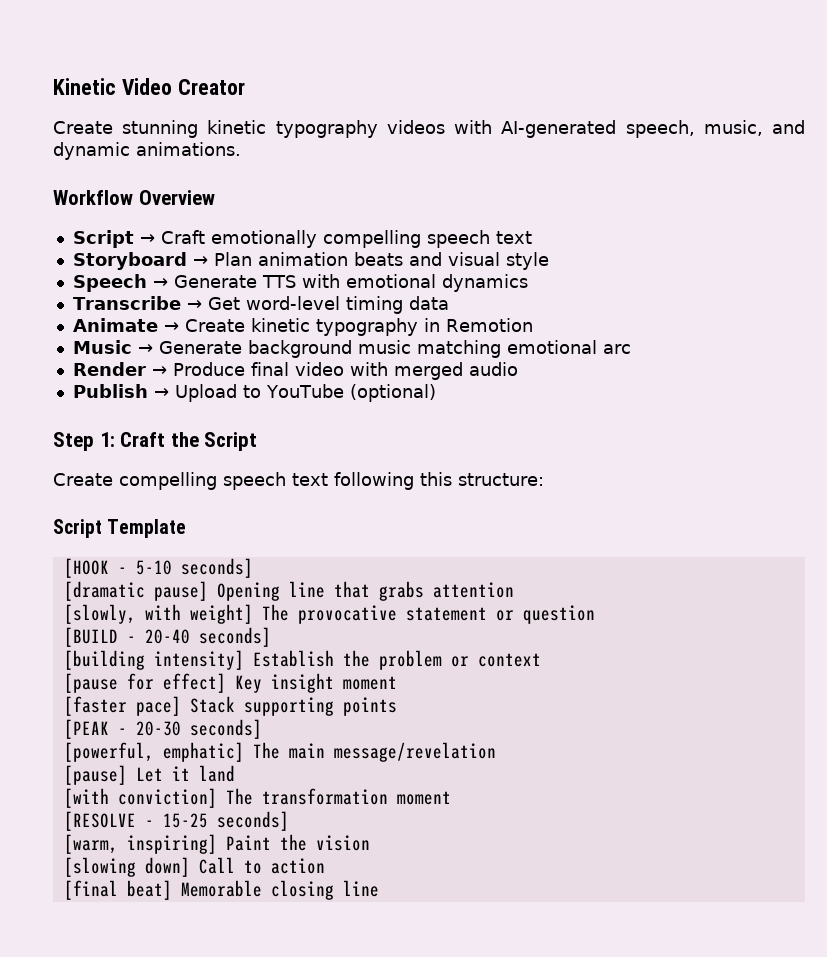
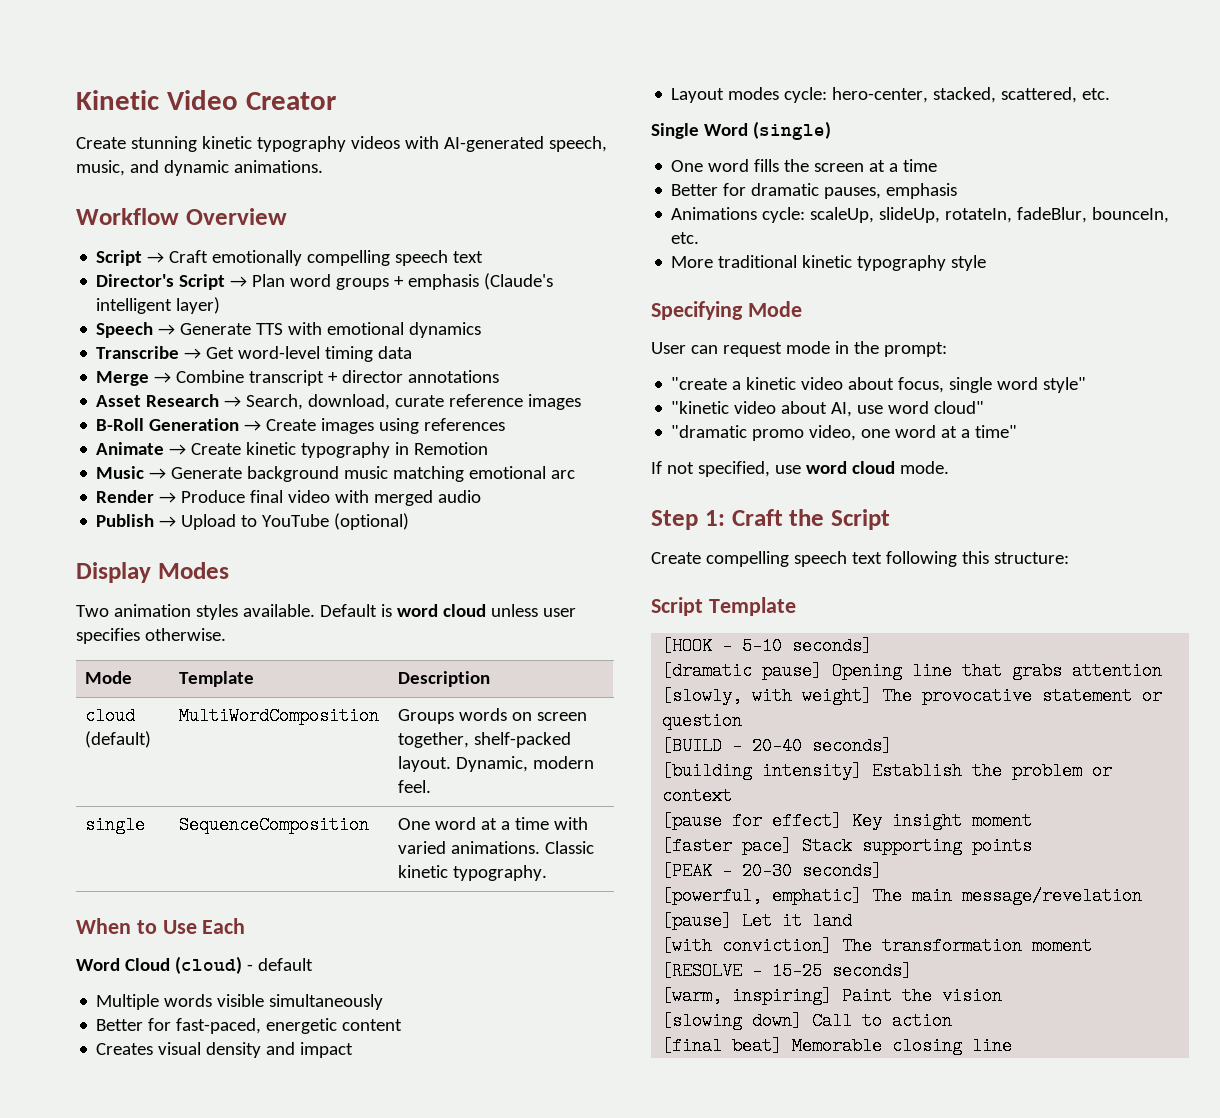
- Storyboard → Plan animation beats and visual style
+ Director's Script → Plan word groups + emphasis (Claude's intelligent layer)
+ Merge → Combine transcript + director annotations
+ Asset Research → Search, download, curate reference images
+ B-Roll Generation → Create images using references
+ Display Modes
+ Two animation styles available. Default is word cloud unless user specifies otherwise.
+ Mode | Template | Description
+ cloud (default) | MultiWordComposition | Groups words on screen together, shelf-packed layout. Dynamic, modern feel.
+ single | SequenceComposition | One word at a time with varied animations. Classic kinetic typography.
+ When to Use Each
+ Word Cloud (cloud) - default
+ Multiple words visible simultaneously
+ Better for fast-paced, energetic content
+ Creates visual density and impact
+ Layout modes cycle: hero-center, stacked, scattered, etc.
+ Single Word (single)
+ One word fills the screen at a time
+ Better for dramatic pauses, emphasis
+ Animations cycle: scaleUp, slideUp, rotateIn, fadeBlur, bounceIn, etc.
+ More traditional kinetic typography style
+ Specifying Mode
+ User can request mode in the prompt:
+ "create a kinetic video about focus, single word style"
+ "kinetic video about AI, use word cloud"
+ "dramatic promo video, one word at a time"
+ If not specified, use word cloud mode.

